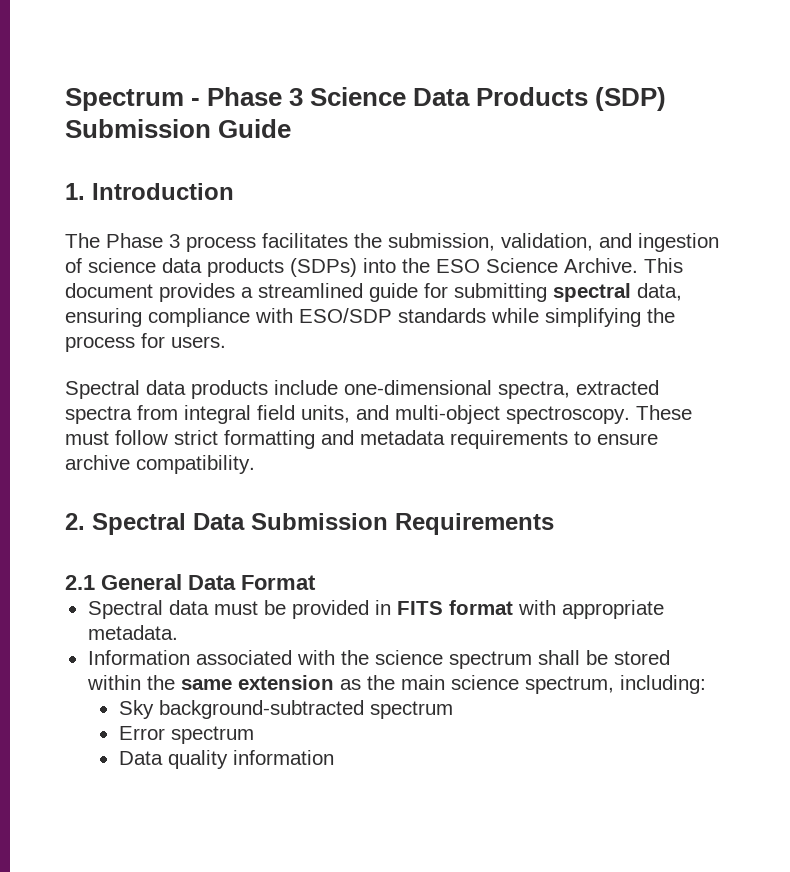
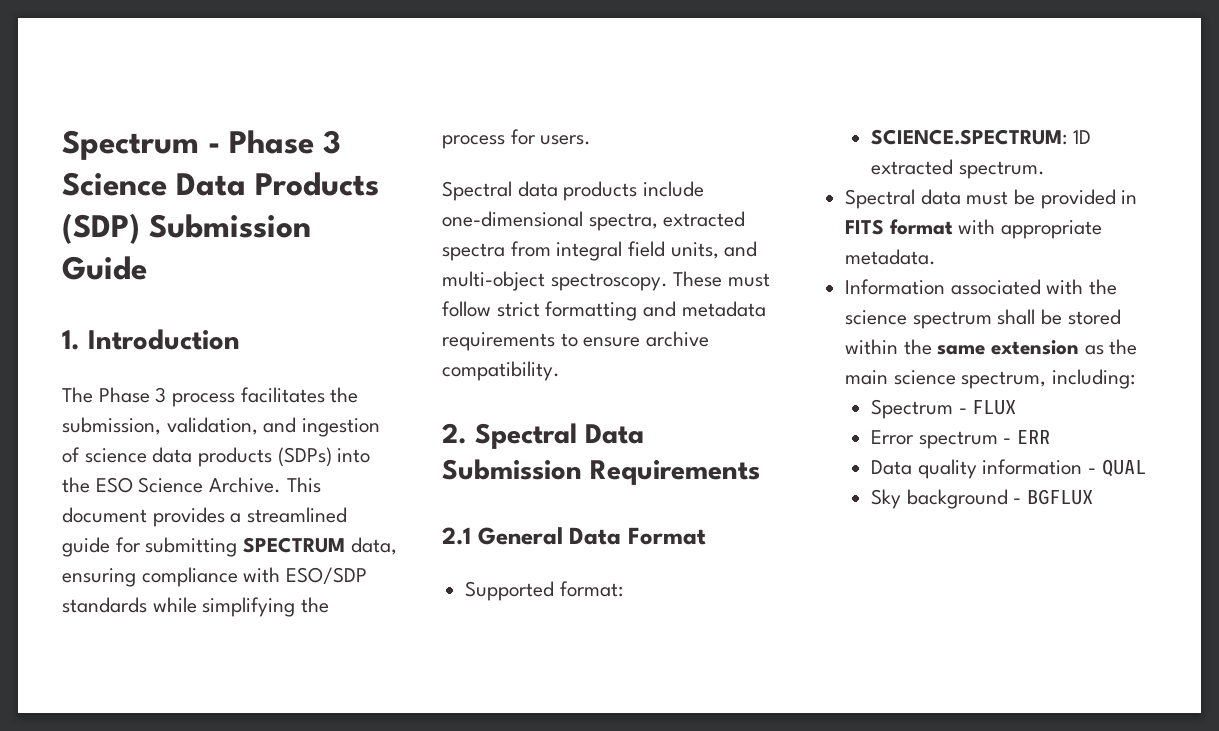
- This document provides a streamlined guide for submitting spectral data, ensuring compliance with ESO/SDP standards while simplifying the process for users.
+ This document provides a streamlined guide for submitting SPECTRUM data, ensuring compliance with ESO/SDP standards while simplifying the process for users.
+ Supported format:
+ SCIENCE.SPECTRUM: 1D extracted spectrum.
- Sky background-subtracted spectrum
+ Spectrum - FLUX
- Error spectrum
+ Error spectrum - ERR
- Data quality information
+ Data quality information - QUAL
+ Sky background - BGFLUX

